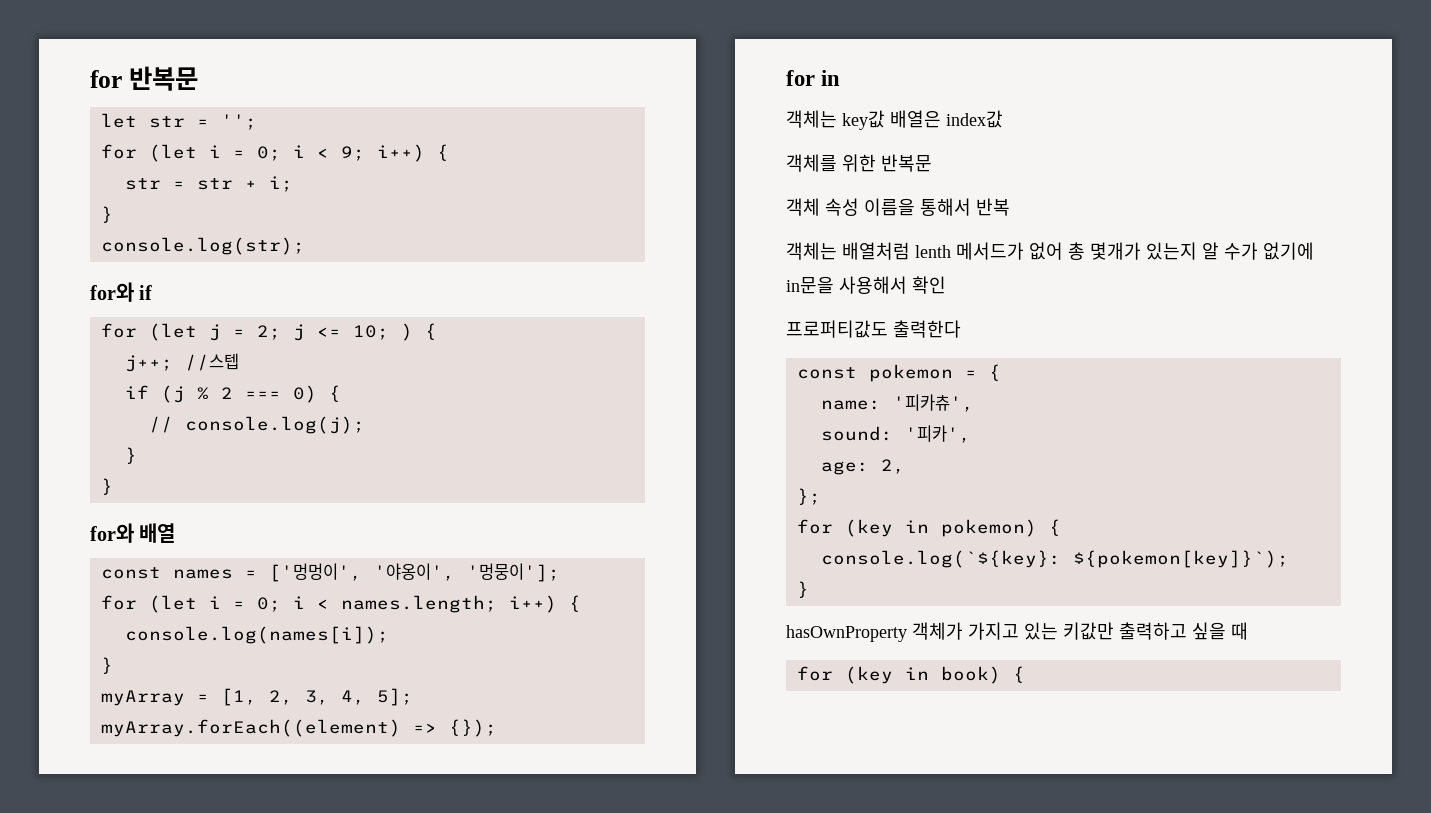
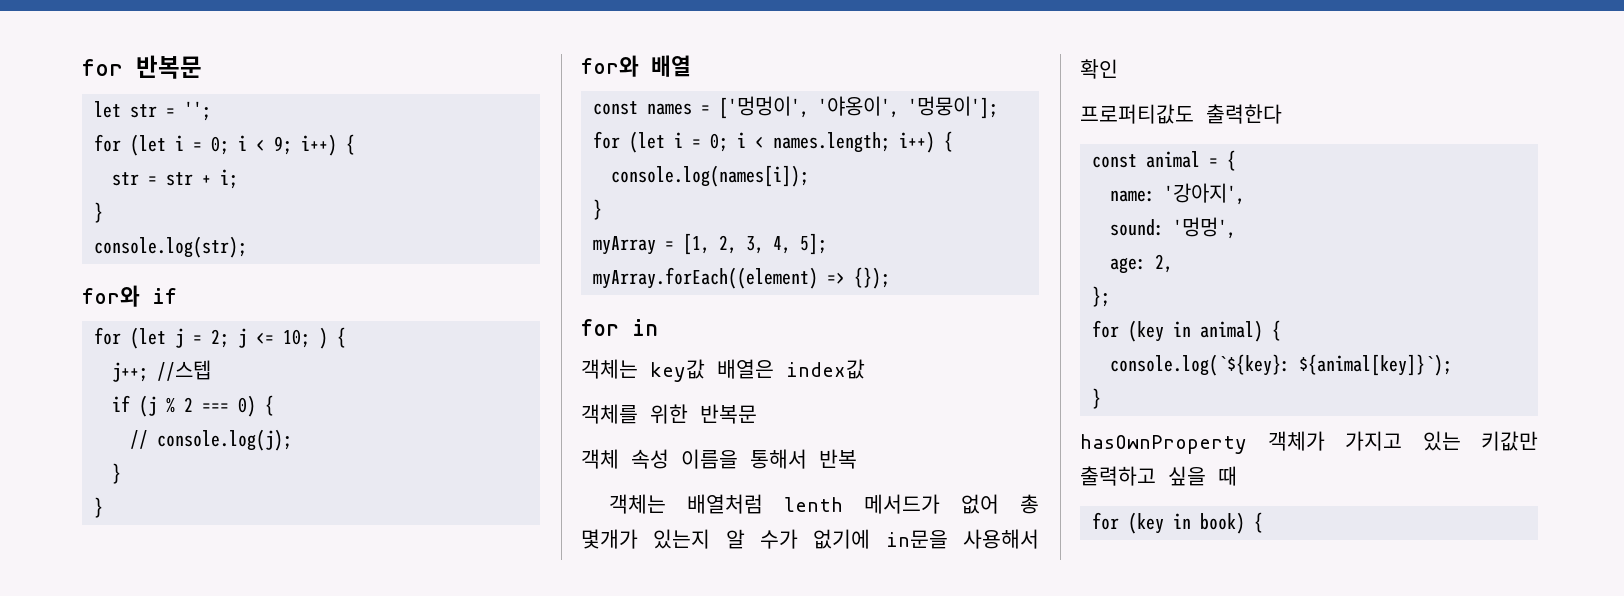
- const pokemon = {
+ const animal = {
- name: '피카츄',
+ name: '강아지',
- sound: '피카',
+ sound: '멍멍',
- for (key in pokemon) {
+ for (key in animal) {
- console.log(`${key}: ${pokemon[key]}`);
+ console.log(`${key}: ${animal[key]}`);

